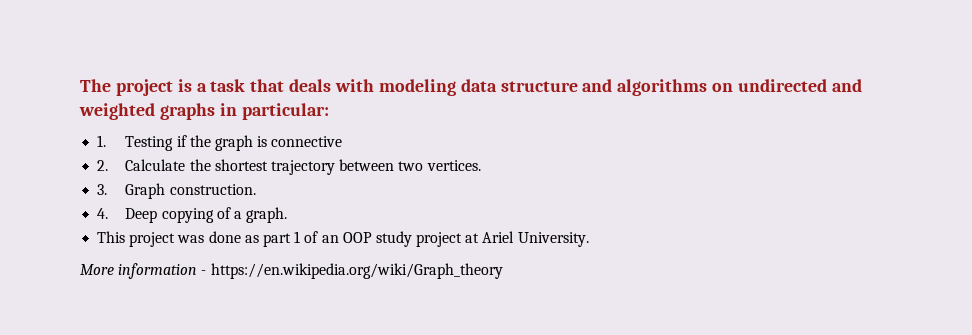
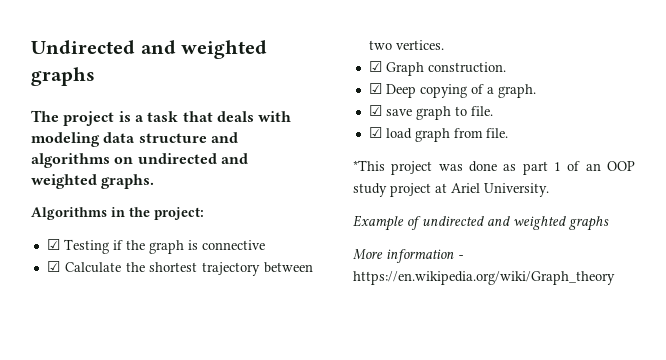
+ Undirected and weighted graphs
- The project is a task that deals with modeling data structure and algorithms on undirected and weighted graphs in particular:
- 1. Testing if the graph is connective
+ The project is a task that deals with modeling data structure and algorithms on undirected and weighted graphs.
+ Algorithms in the project:
+ ☑ Testing if the graph is connective
- 2. Calculate the shortest trajectory between two vertices.
+ ☑ Calculate the shortest trajectory between two vertices.
- 3. Graph construction.
+ ☑ Graph construction.
- 4. Deep copying of a graph.
+ ☑ Deep copying of a graph.
- This project was done as part 1 of an OOP study project at Ariel University.
+ ☑ save graph to file.
+ ☑ load graph from file.
+ *This project was done as part 1 of an OOP study project at Ariel University.
+ Example of undirected and weighted graphs

